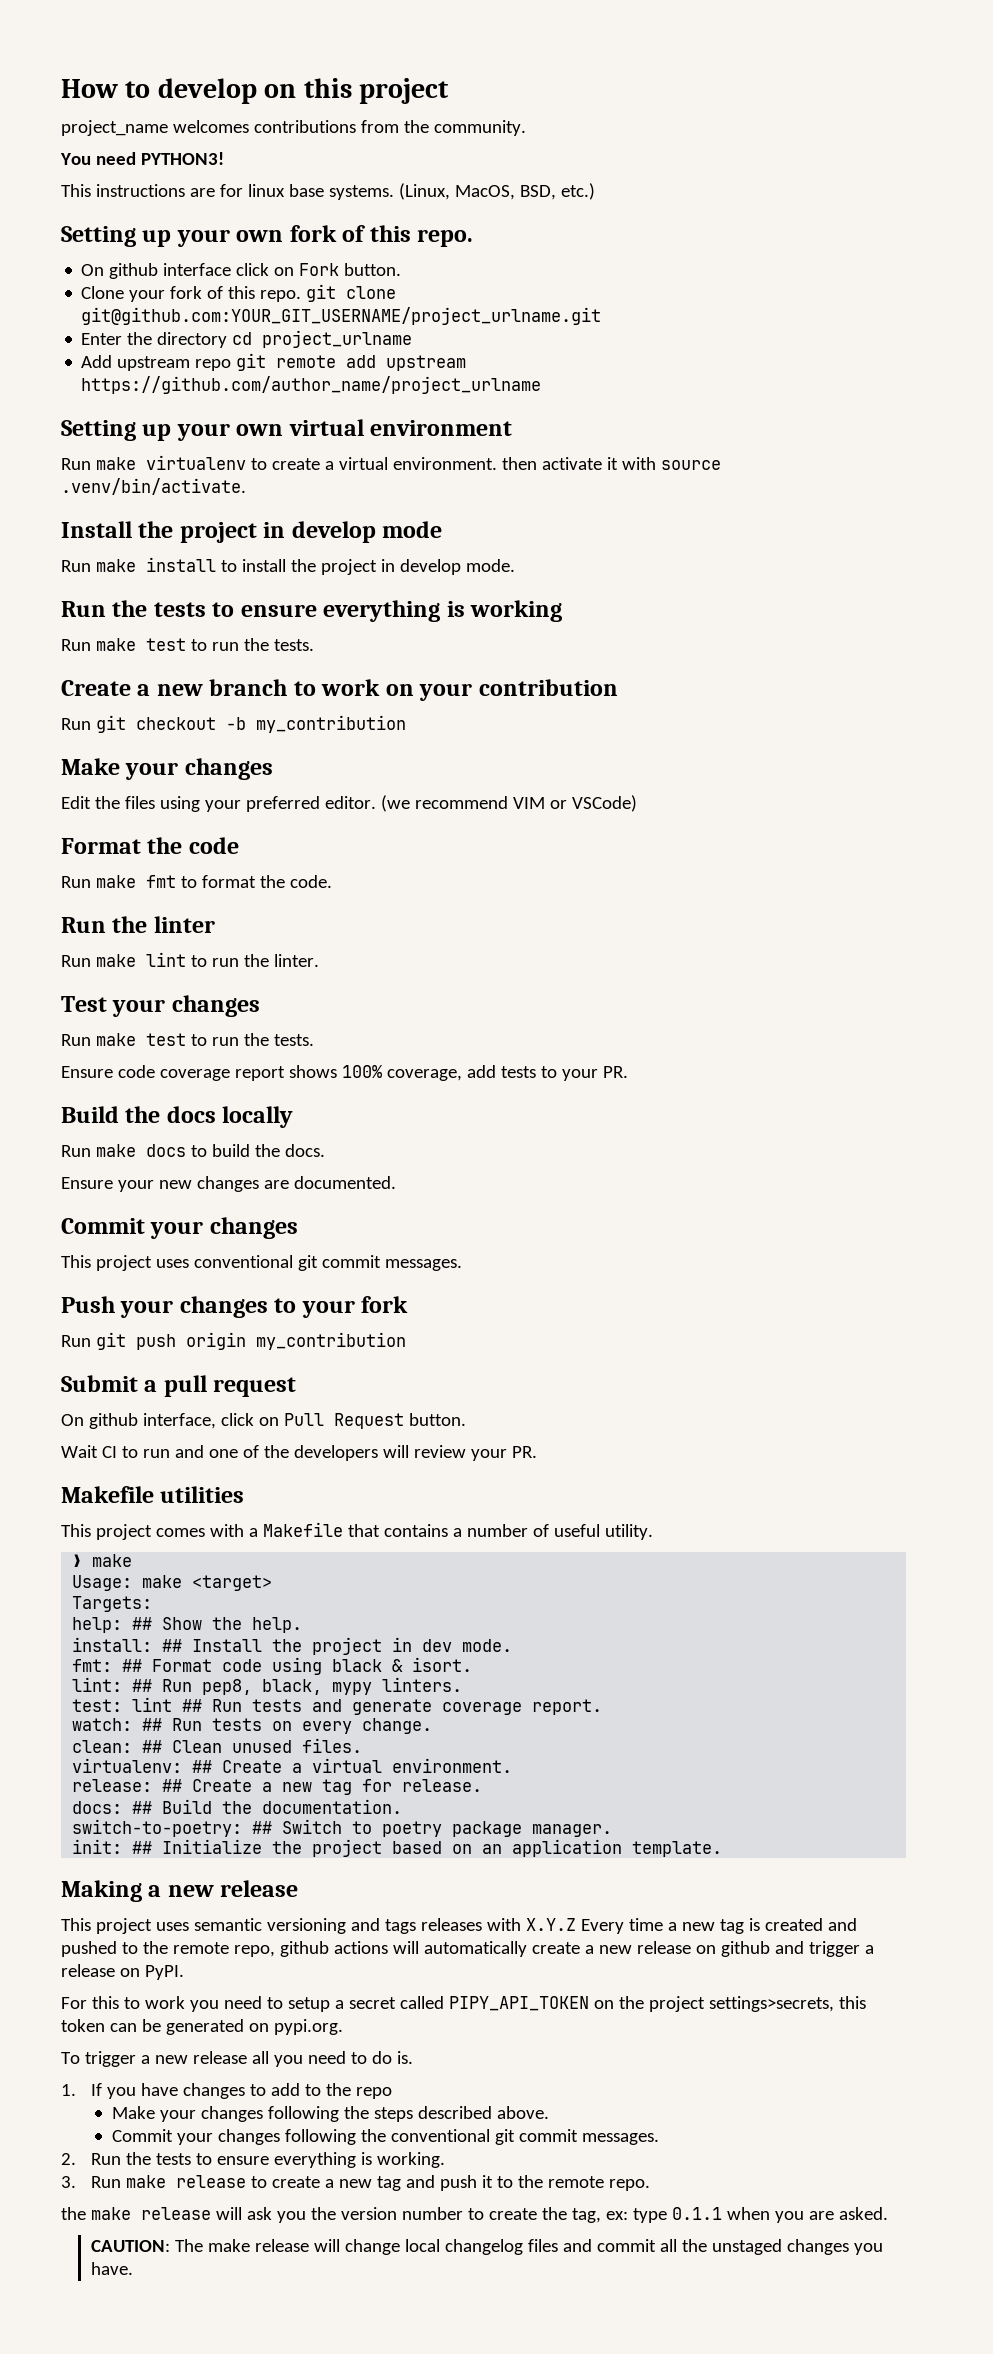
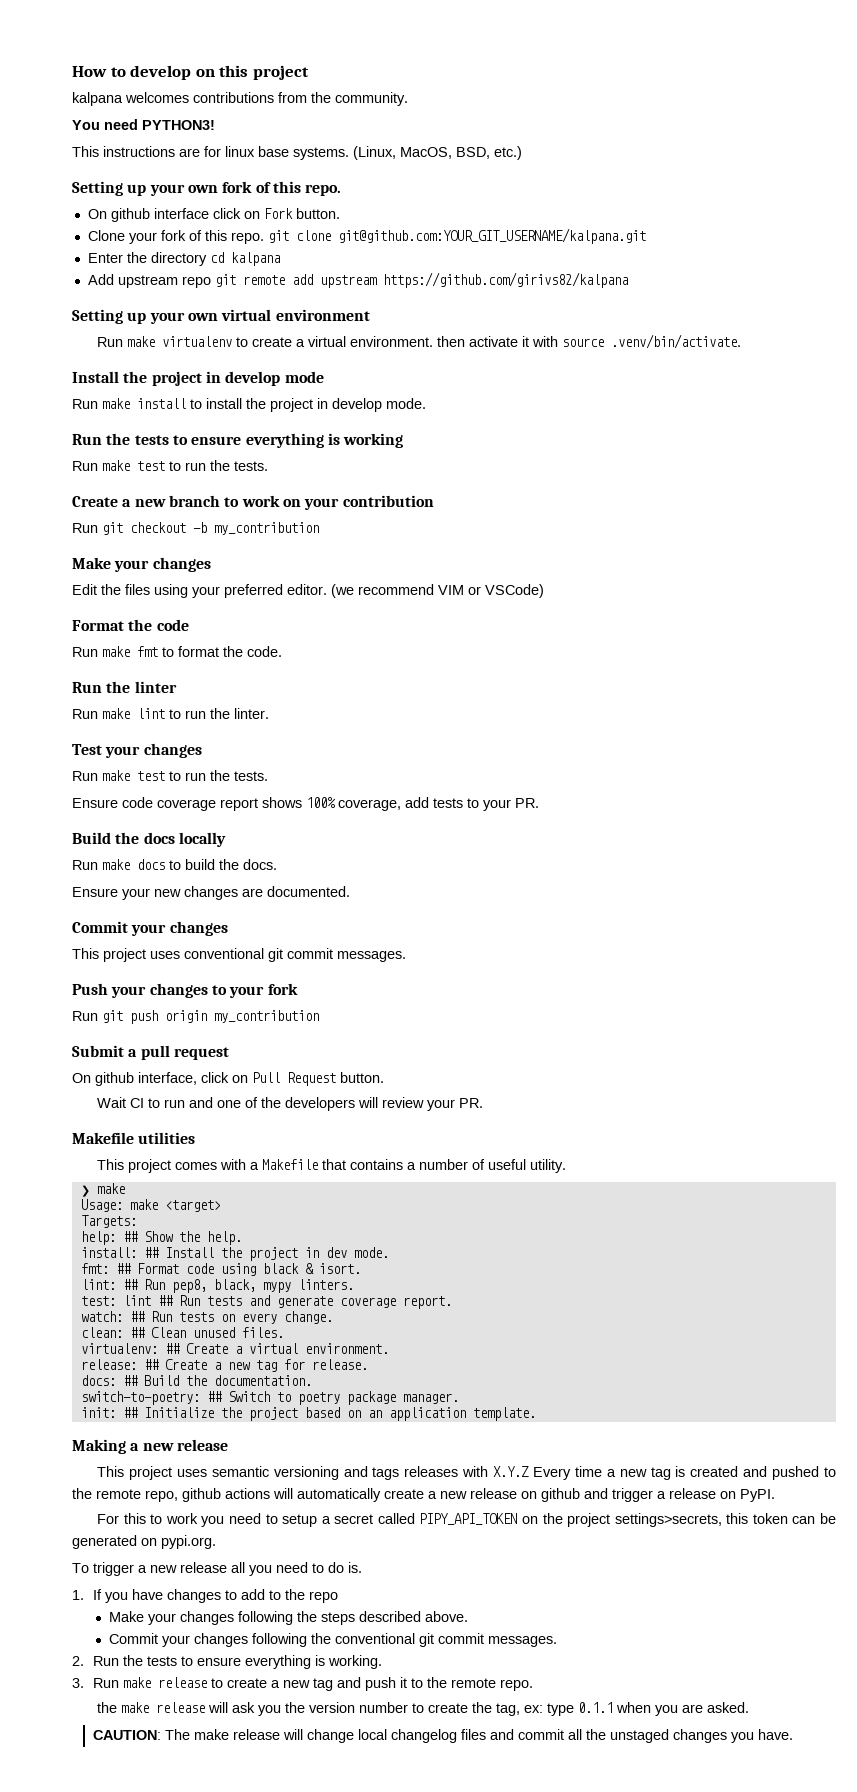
- project_name welcomes contributions from the community.
+ kalpana welcomes contributions from the community.
- Clone your fork of this repo. git clone git@github.com:YOUR_GIT_USERNAME/project_urlname.git
+ Clone your fork of this repo. git clone git@github.com:YOUR_GIT_USERNAME/kalpana.git
- Enter the directory cd project_urlname
+ Enter the directory cd kalpana
- Add upstream repo git remote add upstream https://github.com/author_name/project_urlname
+ Add upstream repo git remote add upstream https://github.com/girivs82/kalpana

